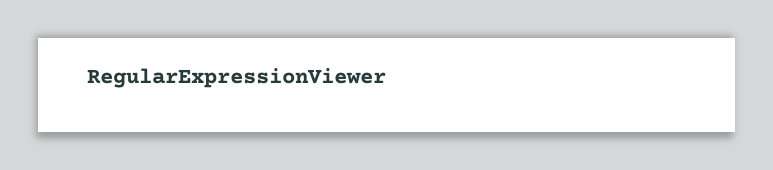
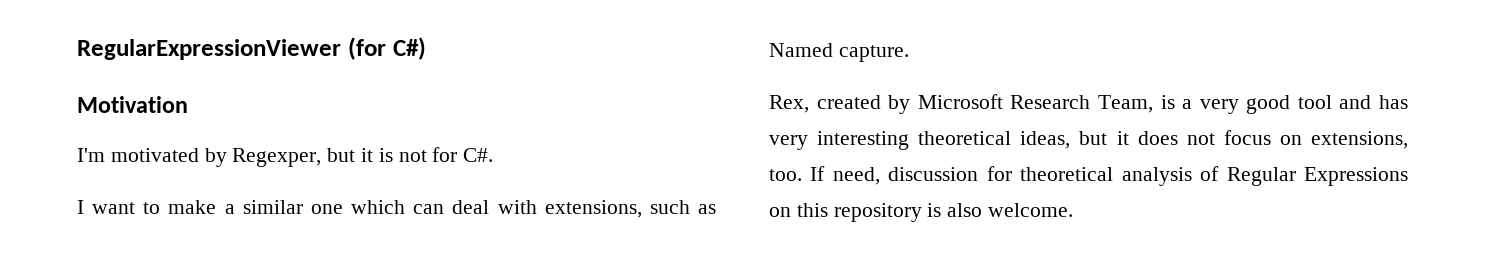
- RegularExpressionViewer
+ RegularExpressionViewer (for C#)
+ Motivation
+ I'm motivated by Regexper, but it is not for C#.
+ I want to make a similar one which can deal with extensions, such as Named capture.
+ Rex, created by Microsoft Research Team, is a very good tool and has very interesting theoretical ideas, but it does not focus on extensions, too. If need, discussion for theoretical analysis of Regular Expressions on this repository is also welcome.

